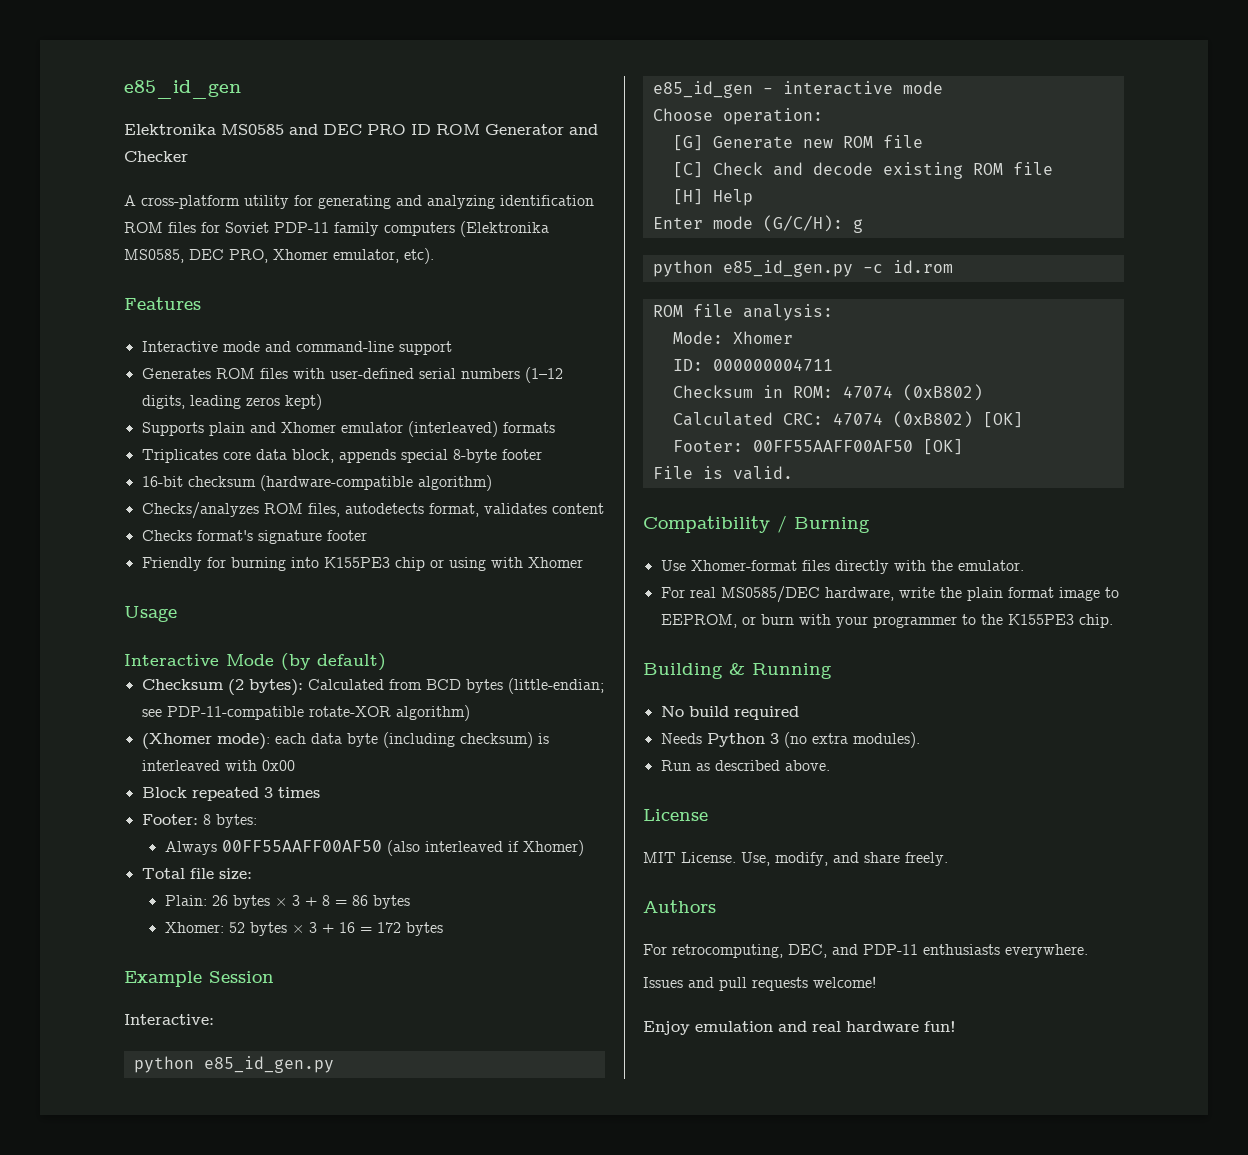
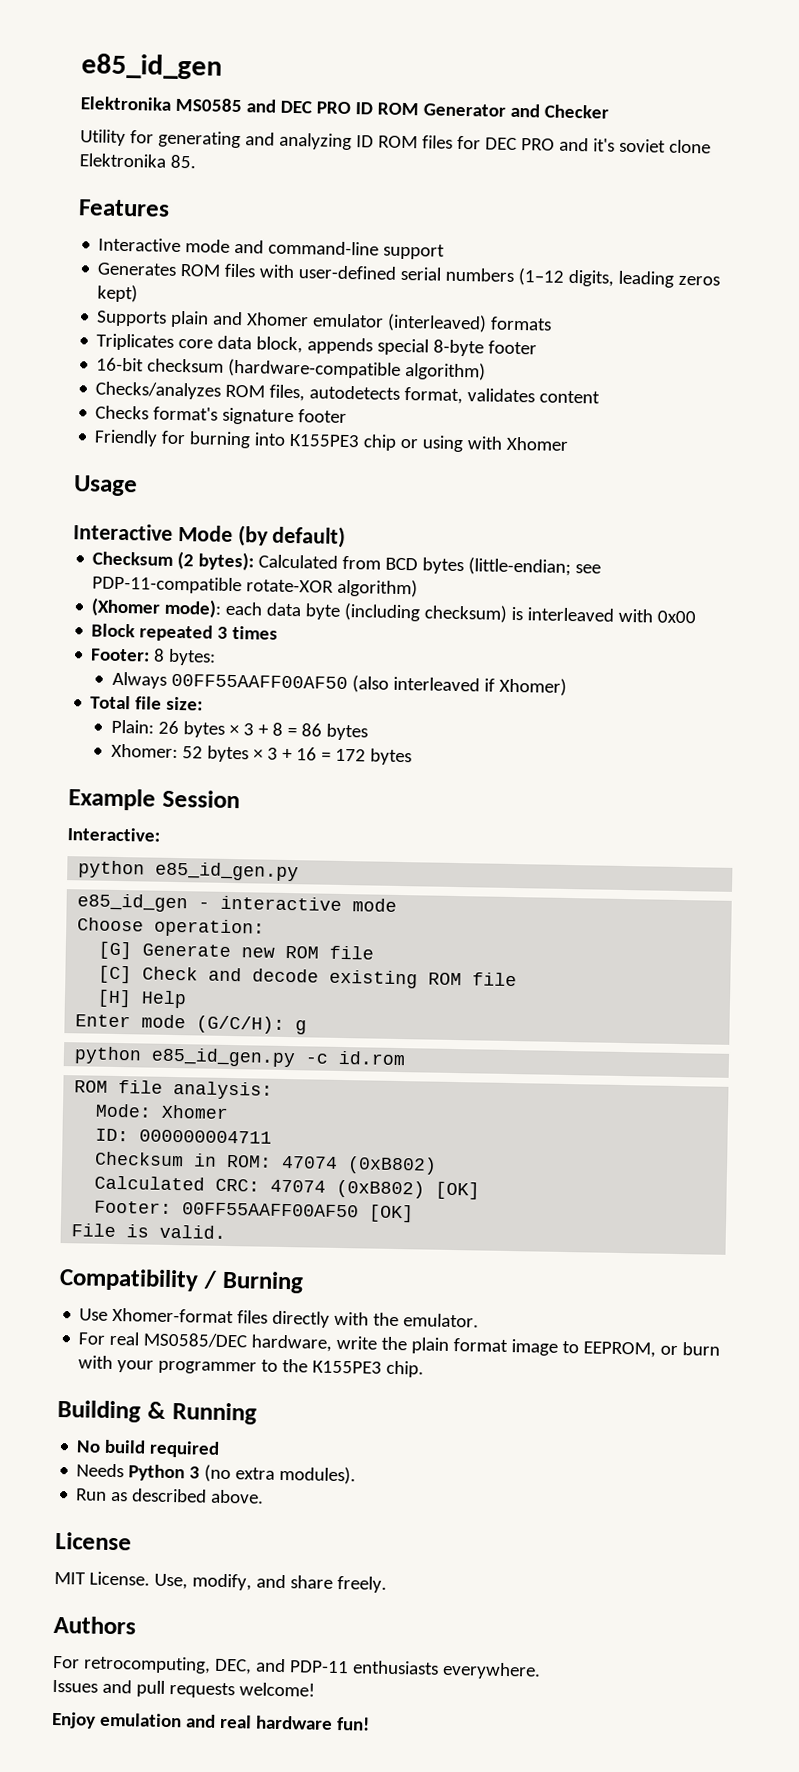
- A cross-platform utility for generating and analyzing identification ROM files for Soviet PDP-11 family computers (Elektronika MS0585, DEC PRO, Xhomer emulator, etc).
+ Utility for generating and analyzing ID ROM files for DEC PRO and it's soviet clone Elektronika 85.

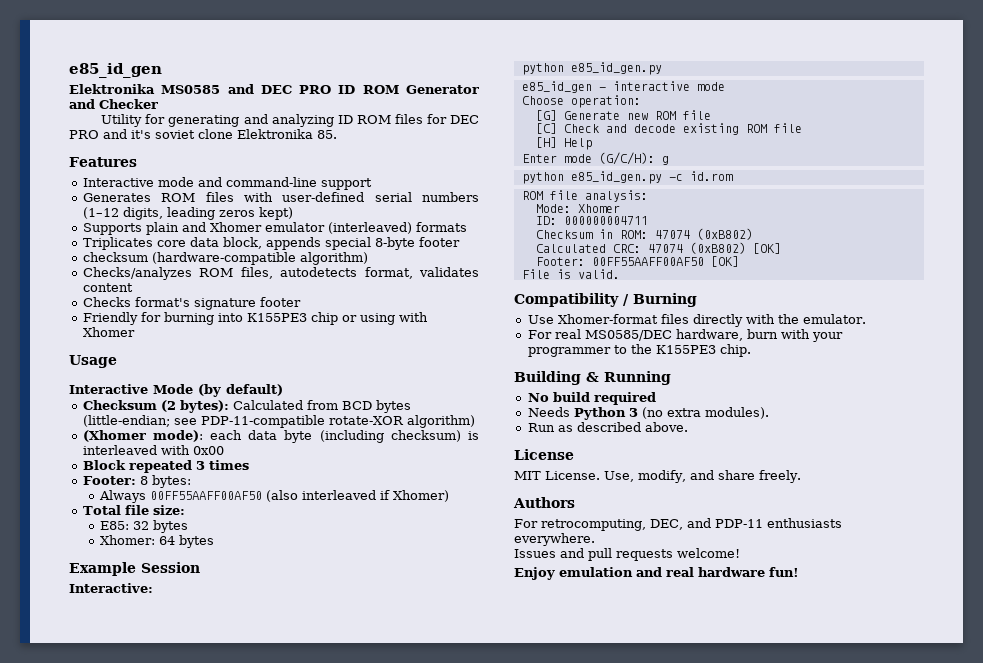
- 16-bit checksum (hardware-compatible algorithm)
+ checksum (hardware-compatible algorithm)
- Plain: 26 bytes × 3 + 8 = 86 bytes
- Xhomer: 52 bytes × 3 + 16 = 172 bytes
+ E85: 32 bytes
+ Xhomer: 64 bytes
- For real MS0585/DEC hardware, write the plain format image to EEPROM, or burn with your programmer to the К155РЕ3 chip.
+ For real MS0585/DEC hardware, burn with your programmer to the К155РЕ3 chip.

